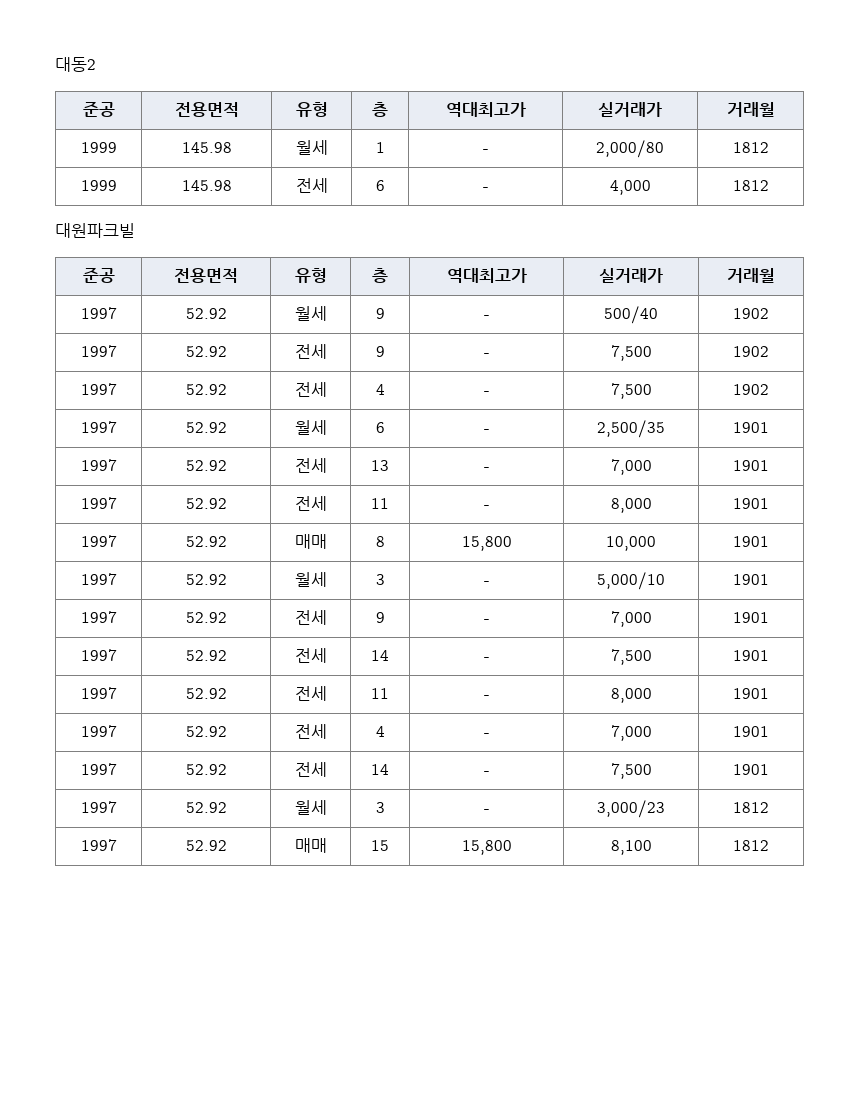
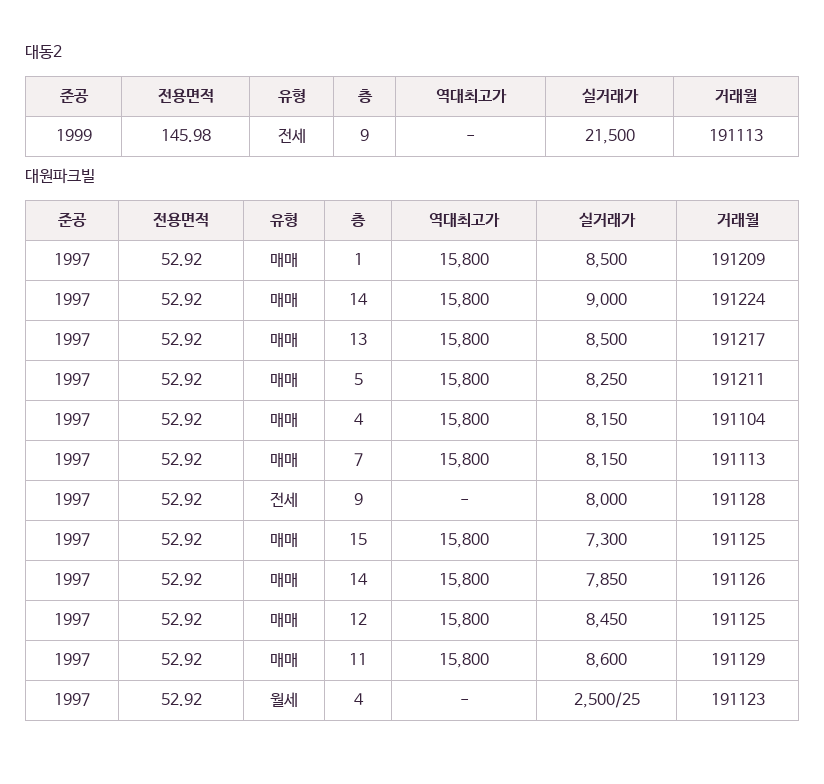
- 1999 | 145.98 | 월세 | 1 | - | 2,000/80 | 1812
- 1999 | 145.98 | 전세 | 6 | - | 4,000 | 1812
+ 1999 | 145.98 | 전세 | 9 | - | 21,500 | 191113
- 1997 | 52.92 | 월세 | 9 | - | 500/40 | 1902
- 1997 | 52.92 | 전세 | 9 | - | 7,500 | 1902
- 1997 | 52.92 | 전세 | 4 | - | 7,500 | 1902
- 1997 | 52.92 | 월세 | 6 | - | 2,500/35 | 1901
- 1997 | 52.92 | 전세 | 13 | - | 7,000 | 1901
- 1997 | 52.92 | 전세 | 11 | - | 8,000 | 1901
- 1997 | 52.92 | 매매 | 8 | 15,800 | 10,000 | 1901
- 1997 | 52.92 | 월세 | 3 | - | 5,000/10 | 1901
- 1997 | 52.92 | 전세 | 9 | - | 7,000 | 1901
- 1997 | 52.92 | 전세 | 14 | - | 7,500 | 1901
- 1997 | 52.92 | 전세 | 11 | - | 8,000 | 1901
- 1997 | 52.92 | 전세 | 4 | - | 7,000 | 1901
- 1997 | 52.92 | 전세 | 14 | - | 7,500 | 1901
- 1997 | 52.92 | 월세 | 3 | - | 3,000/23 | 1812
+ 1997 | 52.92 | 매매 | 1 | 15,800 | 8,500 | 191209
+ 1997 | 52.92 | 매매 | 14 | 15,800 | 9,000 | 191224
+ 1997 | 52.92 | 매매 | 13 | 15,800 | 8,500 | 191217
+ 1997 | 52.92 | 매매 | 5 | 15,800 | 8,250 | 191211
+ 1997 | 52.92 | 매매 | 4 | 15,800 | 8,150 | 191104
+ 1997 | 52.92 | 매매 | 7 | 15,800 | 8,150 | 191113
+ 1997 | 52.92 | 전세 | 9 | - | 8,000 | 191128
- 1997 | 52.92 | 매매 | 15 | 15,800 | 8,100 | 1812
+ 1997 | 52.92 | 매매 | 15 | 15,800 | 7,300 | 191125
+ 1997 | 52.92 | 매매 | 14 | 15,800 | 7,850 | 191126
+ 1997 | 52.92 | 매매 | 12 | 15,800 | 8,450 | 191125
+ 1997 | 52.92 | 매매 | 11 | 15,800 | 8,600 | 191129
+ 1997 | 52.92 | 월세 | 4 | - | 2,500/25 | 191123

